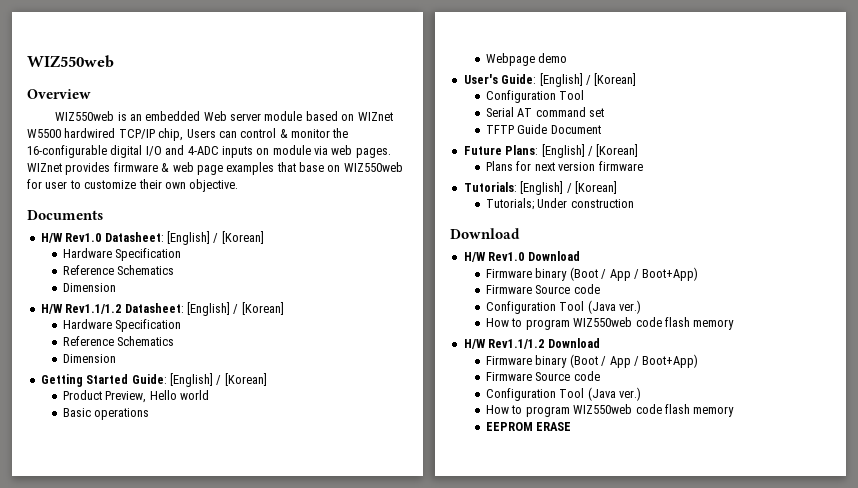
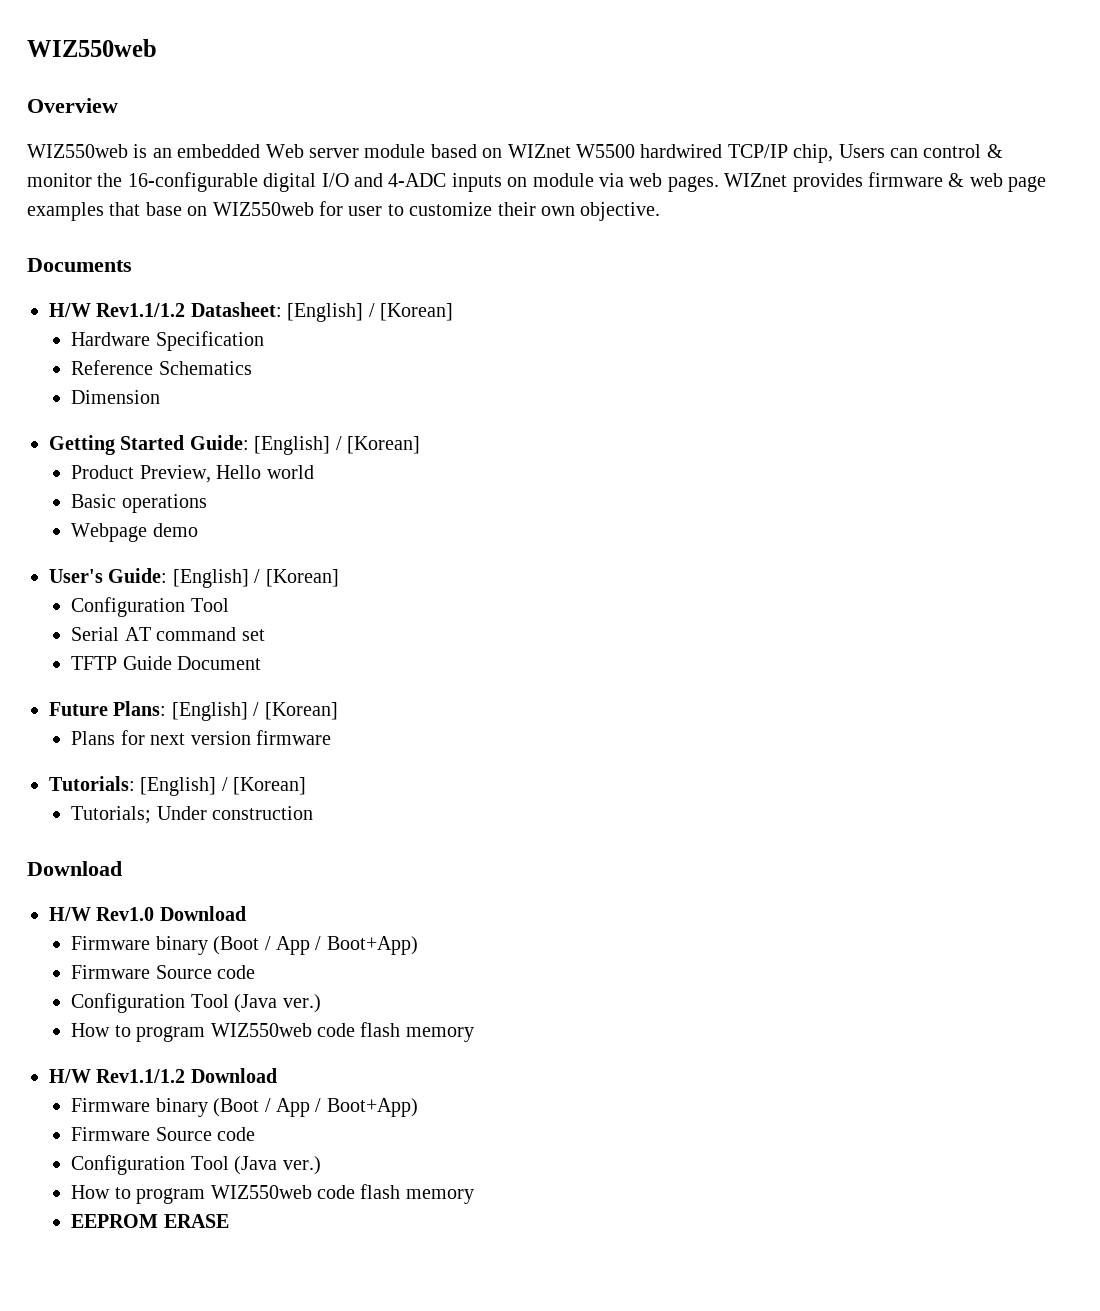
- H/W Rev1.0 Datasheet: [English] / [Korean]
- Hardware Specification
- Reference Schematics
- Dimension

